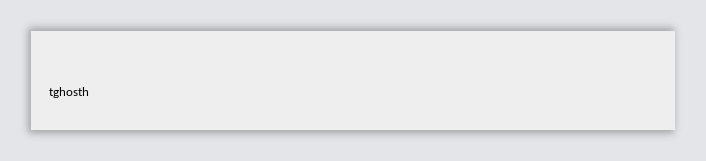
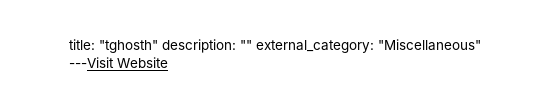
- tghosth
+ title: "tghosth" description: "" external_category: "Miscellaneous" ---Visit Website

